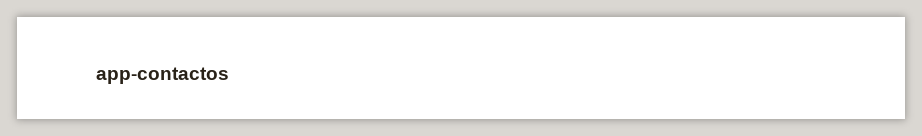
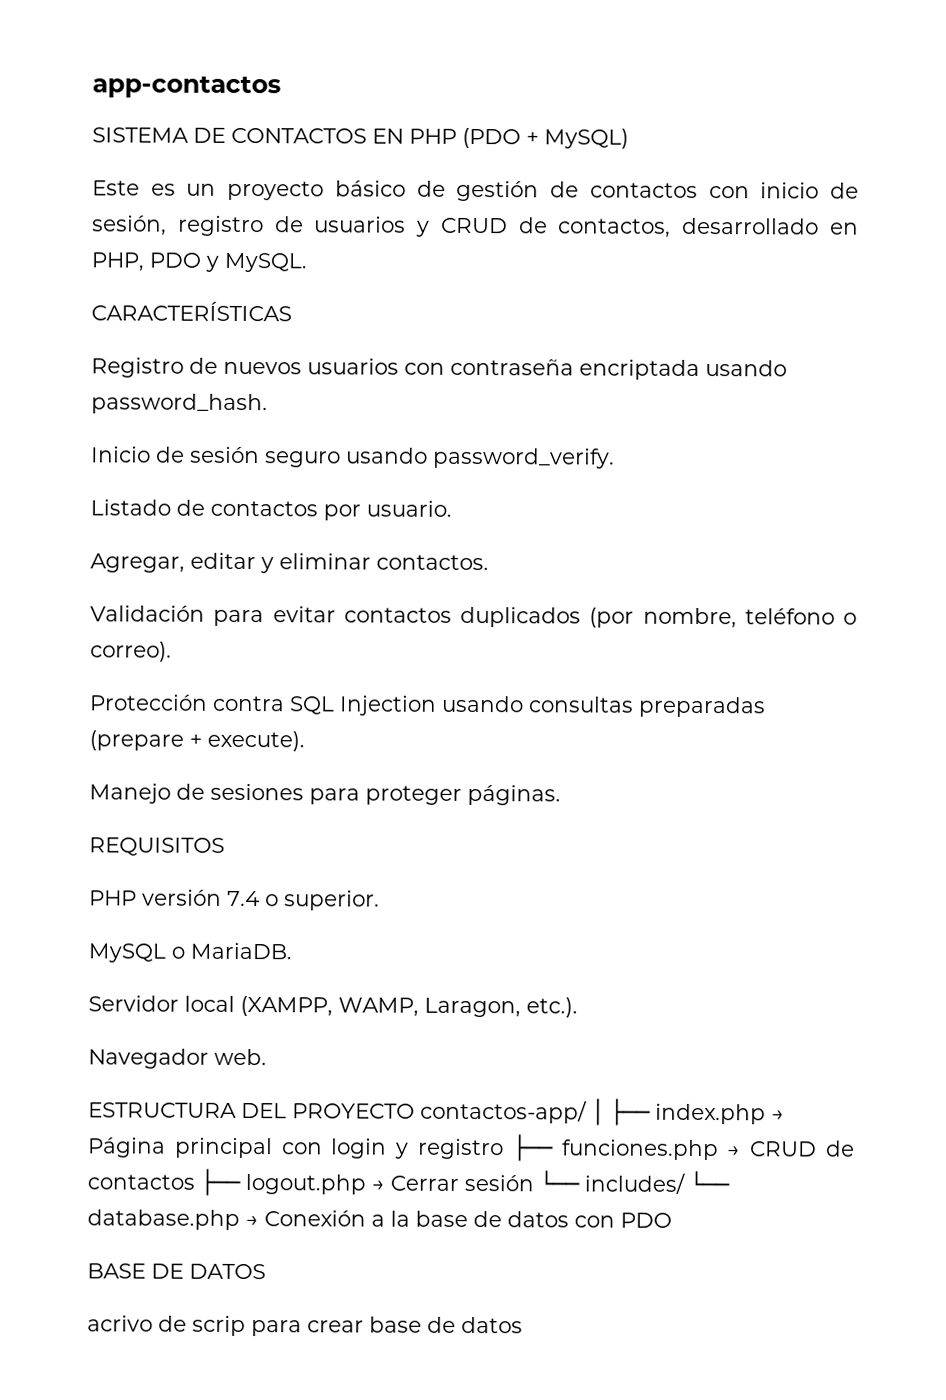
+ SISTEMA DE CONTACTOS EN PHP (PDO + MySQL)
+ Este es un proyecto básico de gestión de contactos con inicio de sesión, registro de usuarios y CRUD de contactos, desarrollado en PHP, PDO y MySQL.
+ CARACTERÍSTICAS
+ Registro de nuevos usuarios con contraseña encriptada usando password_hash.
+ Inicio de sesión seguro usando password_verify.
+ Listado de contactos por usuario.
+ Agregar, editar y eliminar contactos.
+ Validación para evitar contactos duplicados (por nombre, teléfono o correo).
+ Protección contra SQL Injection usando consultas preparadas (prepare + execute).
+ Manejo de sesiones para proteger páginas.
+ REQUISITOS
+ PHP versión 7.4 o superior.
+ MySQL o MariaDB.
+ Servidor local (XAMPP, WAMP, Laragon, etc.).
+ Navegador web.
+ ESTRUCTURA DEL PROYECTO contactos-app/ │ ├── index.php → Página principal con login y registro ├── funciones.php → CRUD de contactos ├── logout.php → Cerrar sesión └── includes/ └── database.php → Conexión a la base de datos con PDO
+ BASE DE DATOS
+ acrivo de scrip para crear base de datos

